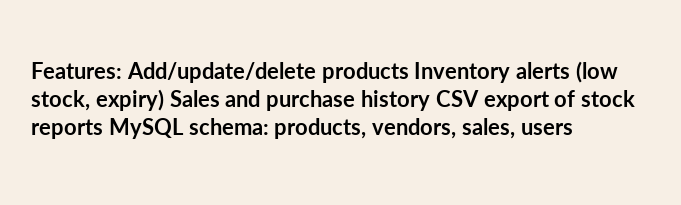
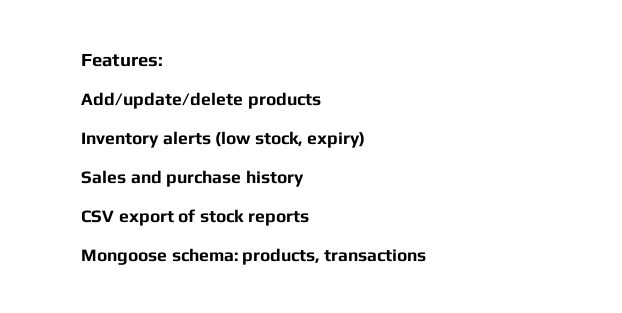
- Features: Add/update/delete products Inventory alerts (low stock, expiry) Sales and purchase history CSV export of stock reports MySQL schema: products, vendors, sales, users
+ Features:
+ Add/update/delete products
+ Inventory alerts (low stock, expiry)
+ Sales and purchase history
+ CSV export of stock reports
+ Mongoose schema: products, transactions

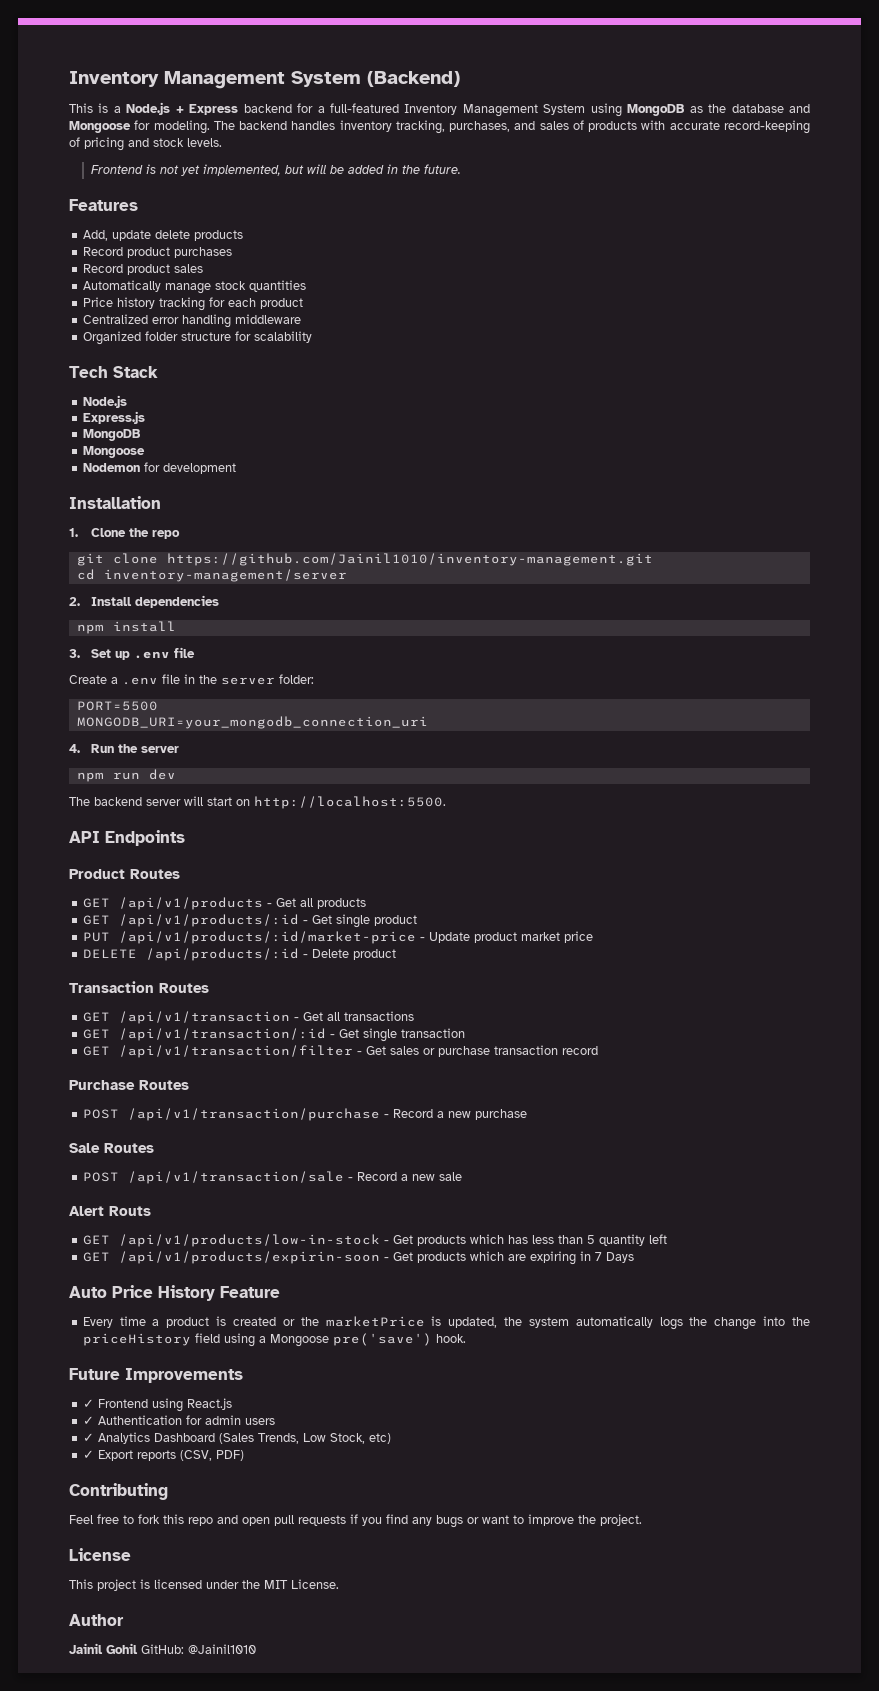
- Features:
- Add/update/delete products
- Inventory alerts (low stock, expiry)
- Sales and purchase history
- CSV export of stock reports
- Mongoose schema: products, transactions
+ Inventory Management System (Backend)
+ This is a Node.js + Express backend for a full-featured Inventory Management System using MongoDB as the database and Mongoose for modeling. The backend handles inventory tracking, purchases, and sales of products with accurate record-keeping of pricing and stock levels.
+ Frontend is not yet implemented, but will be added in the future.
+ Features
+ Add, update delete products
+ Record product purchases
+ Record product sales
+ Automatically manage stock quantities
+ Price history tracking for each product
+ Centralized error handling middleware
+ Organized folder structure for scalability
+ Tech Stack
+ Node.js
+ Express.js
+ MongoDB
+ Mongoose
+ Nodemon for development
+ Installation
+ 1. Clone the repo
+ git clone https://github.com/Jainil1010/inventory-management.git
+ cd inventory-management/server
+ 2. Install dependencies
+ npm install
+ 3. Set up .env file
+ Create a .env file in the server folder:
+ PORT=5500
+ MONGODB_URI=your_mongodb_connection_uri
+ 4. Run the server
+ npm run dev
+ The backend server will start on http://localhost:5500.
+ API Endpoints
+ Product Routes
+ GET /api/v1/products - Get all products
+ GET /api/v1/products/:id - Get single product
+ PUT /api/v1/products/:id/market-price - Update product market price
+ DELETE /api/products/:id - Delete product
+ Transaction Routes
+ GET /api/v1/transaction - Get all transactions
+ GET /api/v1/transaction/:id - Get single transaction
+ GET /api/v1/transaction/filter - Get sales or purchase transaction record
+ Purchase Routes
+ POST /api/v1/transaction/purchase - Record a new purchase
+ Sale Routes
+ POST /api/v1/transaction/sale - Record a new sale
+ Alert Routs
+ GET /api/v1/products/low-in-stock - Get products which has less than 5 quantity left
+ GET /api/v1/products/expirin-soon - Get products which are expiring in 7 Days
+ Auto Price History Feature
+ Every time a product is created or the marketPrice is updated, the system automatically logs the change into the priceHistory field using a Mongoose pre('save') hook.
+ Future Improvements
+ ✓ Frontend using React.js
+ ✓ Authentication for admin users
+ ✓ Analytics Dashboard (Sales Trends, Low Stock, etc)
+ ✓ Export reports (CSV, PDF)
+ Contributing
+ Feel free to fork this repo and open pull requests if you find any bugs or want to improve the project.
+ License
+ This project is licensed under the MIT License.
+ Author
+ Jainil Gohil GitHub: @Jainil1010

